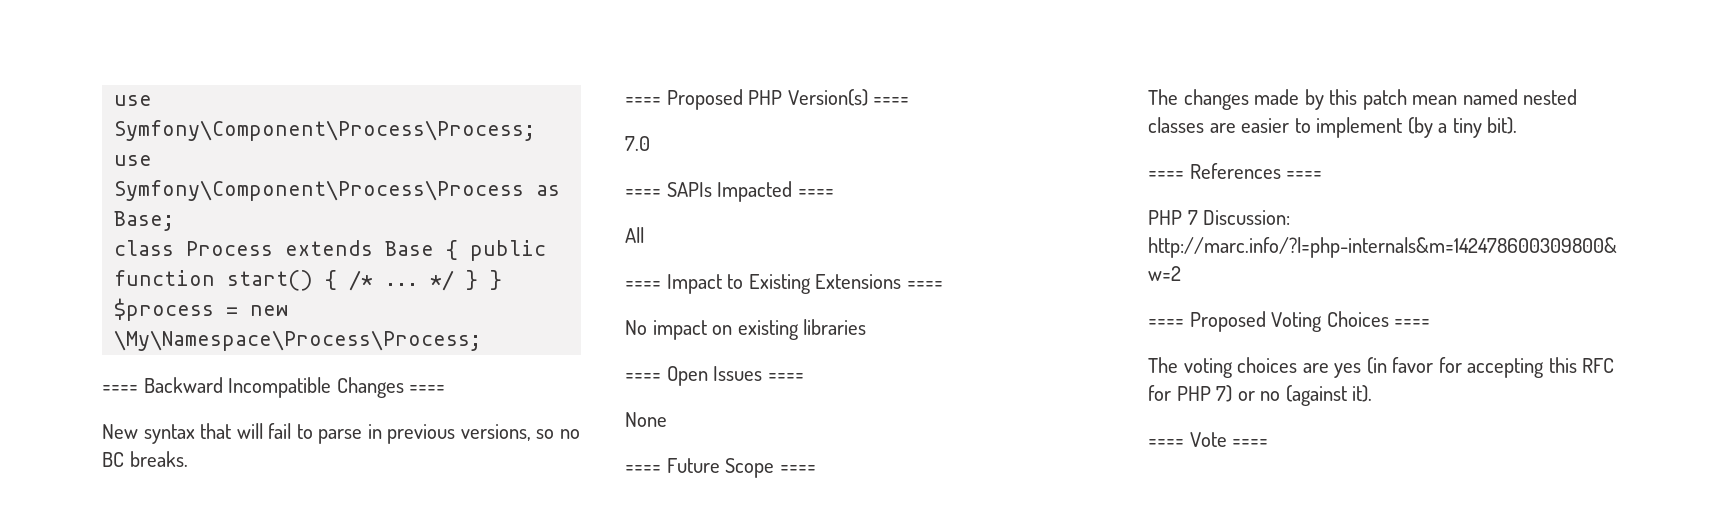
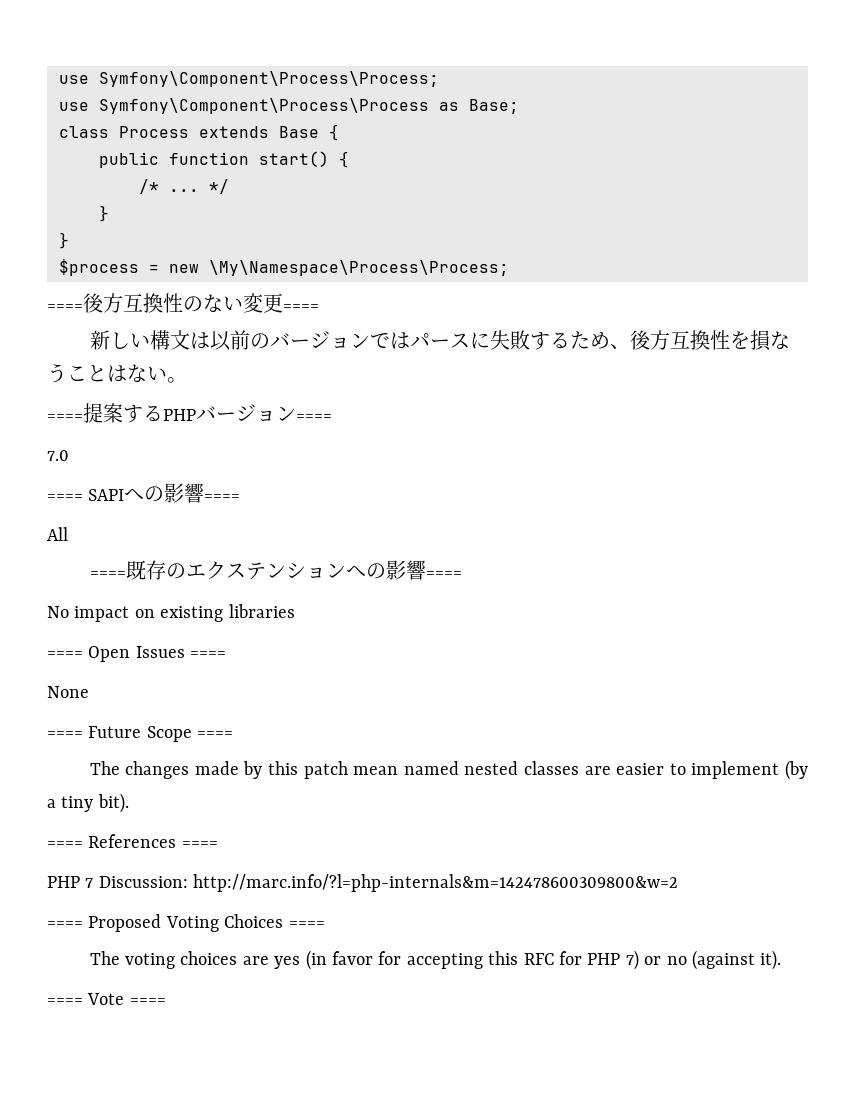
- class Process extends Base { public function start() { /* ...
+ class Process extends Base {
+ public function start() {
+ /* ...
- */ } }
+ */
+ }
+ }
- ==== Backward Incompatible Changes ====
- New syntax that will fail to parse in previous versions, so no BC breaks.
- ==== Proposed PHP Version(s) ====
+ ====後方互換性のない変更====
+ 新しい構文は以前のバージョンではパースに失敗するため、後方互換性を損なうことはない。
+ ====提案するPHPバージョン====
- ==== SAPIs Impacted ====
+ ==== SAPIへの影響====
- ==== Impact to Existing Extensions ====
+ ====既存のエクステンションへの影響====

